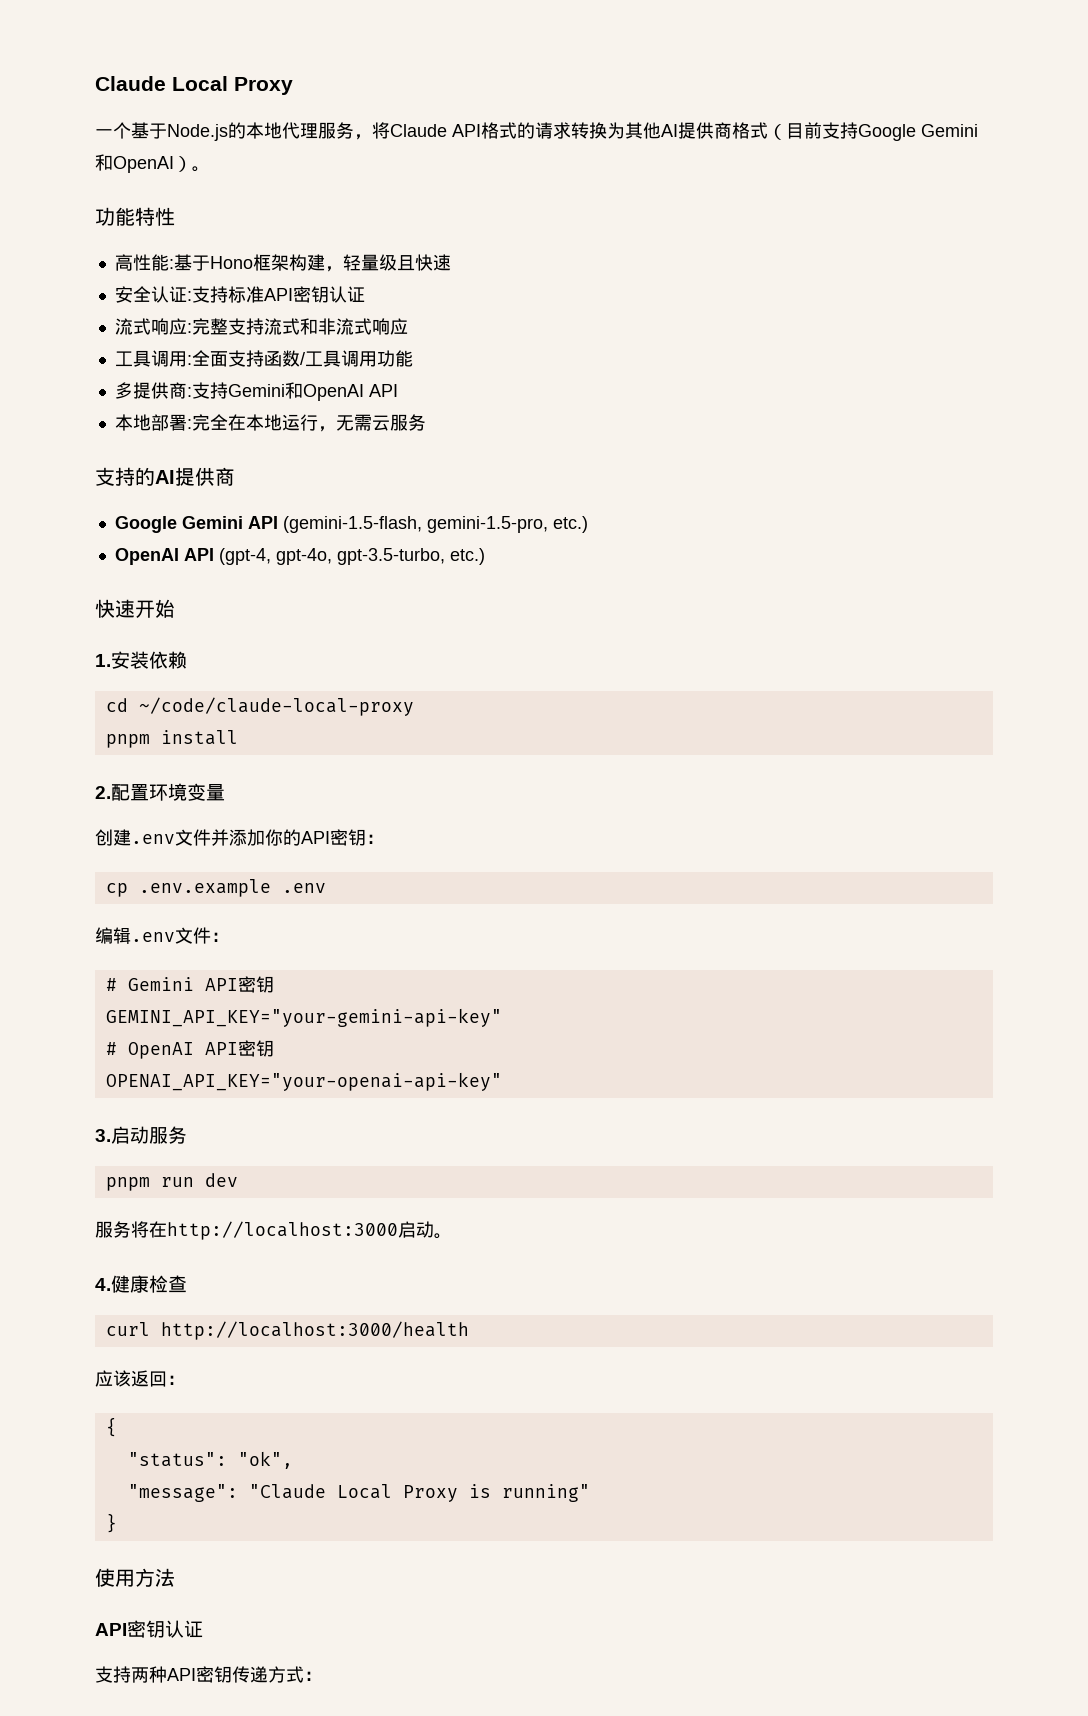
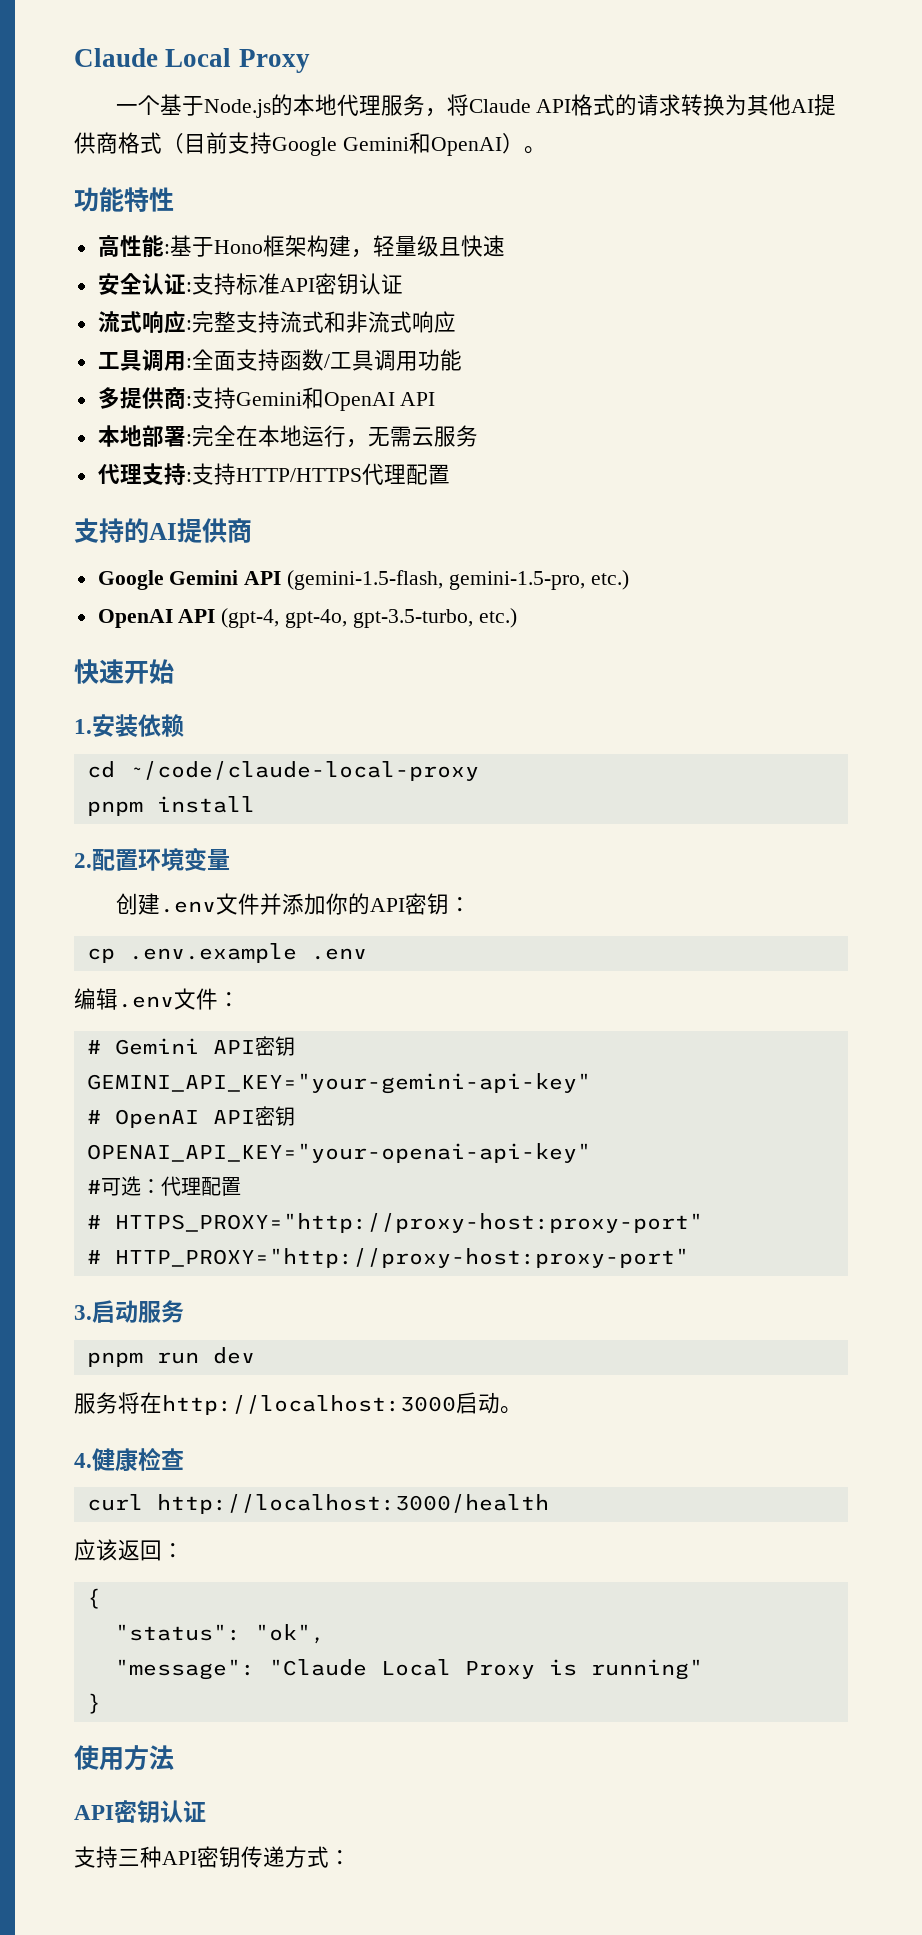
+ 代理支持:支持HTTP/HTTPS代理配置
+ #可选：代理配置
+ # HTTPS_PROXY="http://proxy-host:proxy-port"
+ # HTTP_PROXY="http://proxy-host:proxy-port"
- 支持两种API密钥传递方式：
+ 支持三种API密钥传递方式：

